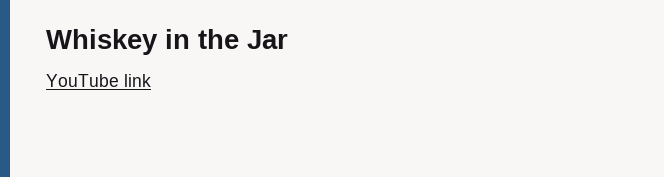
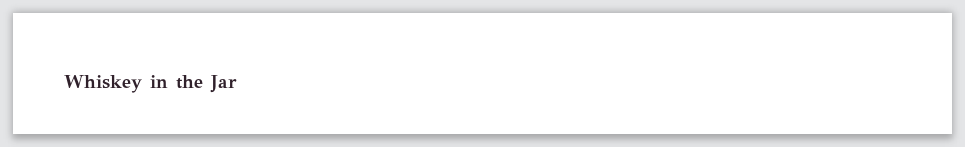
- YouTube link

